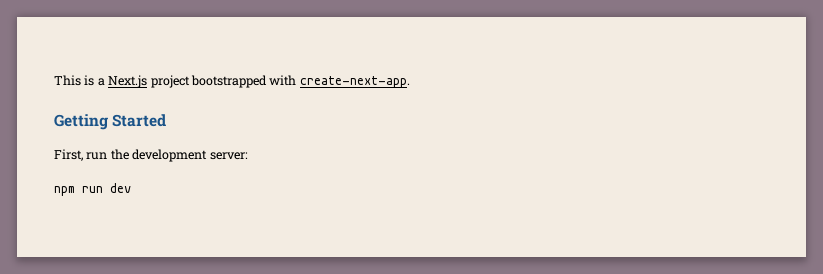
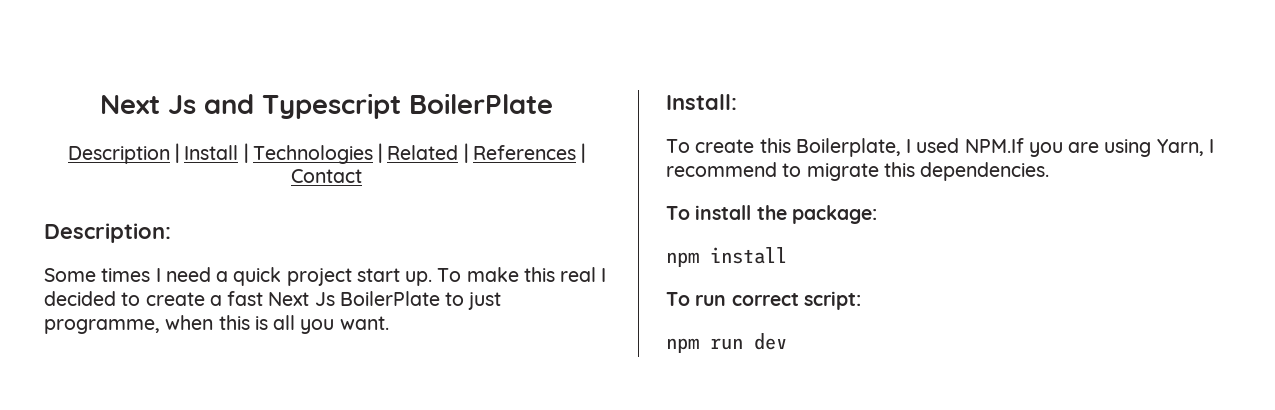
- This is a Next.js project bootstrapped with create-next-app.
- Getting Started
- First, run the development server:
+ Next Js and Typescript BoilerPlate
+ Description | Install | Technologies | Related | References | Contact
+ Description:
+ Some times I need a quick project start up. To make this real I decided to create a fast Next Js BoilerPlate to just programme, when this is all you want.
+ Install:
+ To create this Boilerplate, I used NPM.If you are using Yarn, I recommend to migrate this dependencies.
+ To install the package:
+ npm install
+ To run correct script:

